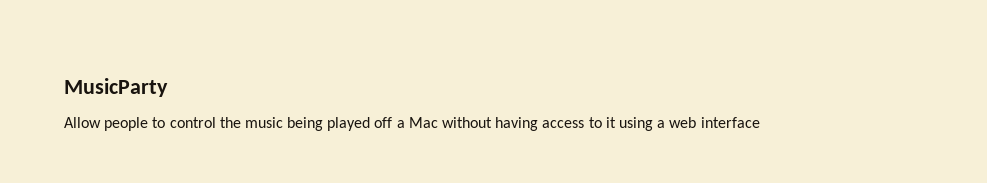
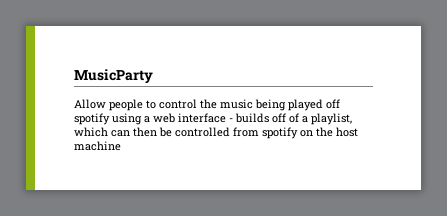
- Allow people to control the music being played off a Mac without having access to it using a web interface
+ Allow people to control the music being played off spotify using a web interface - builds off of a playlist, which can then be controlled from spotify on the host machine

